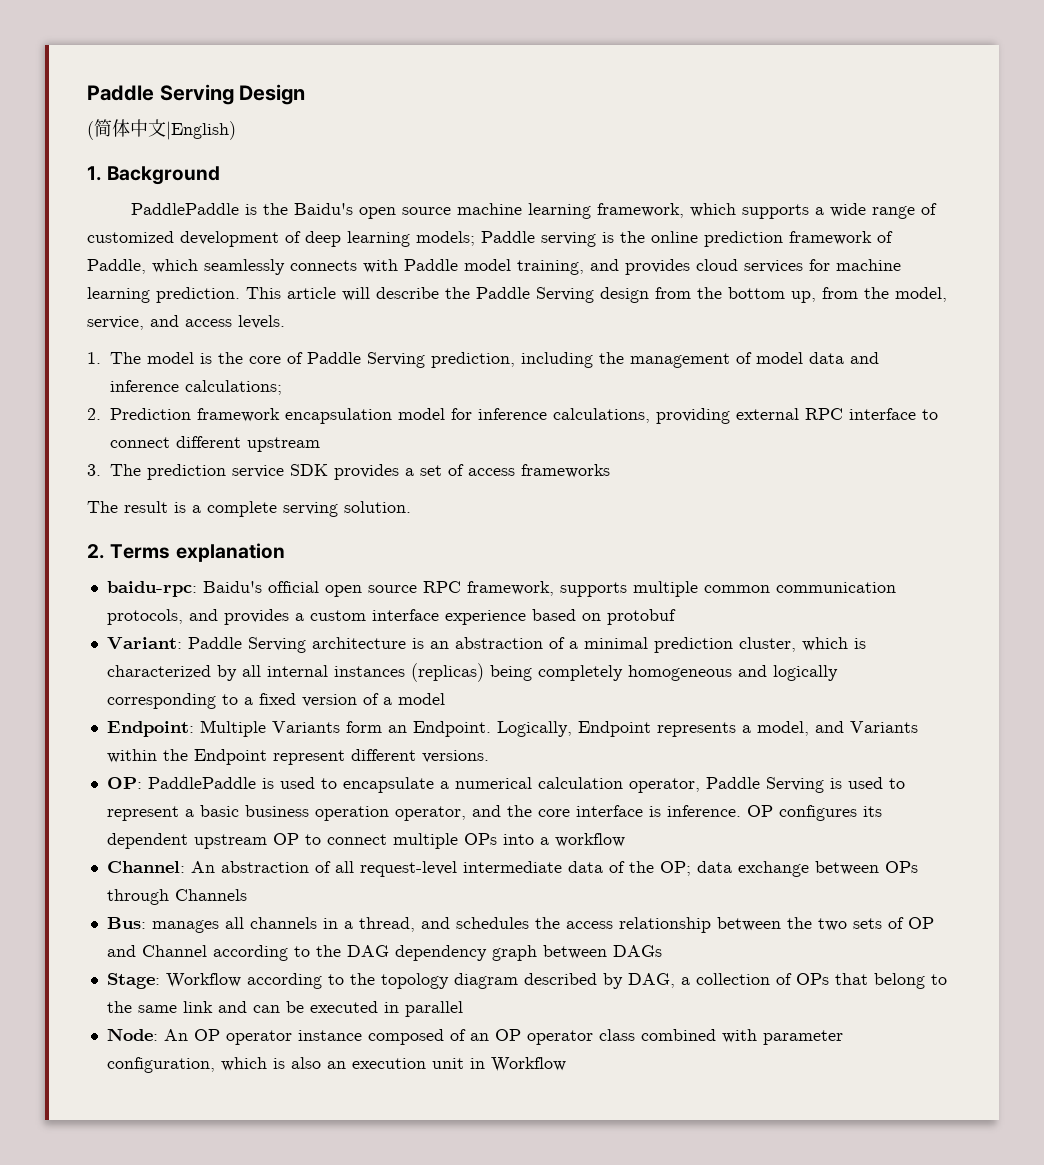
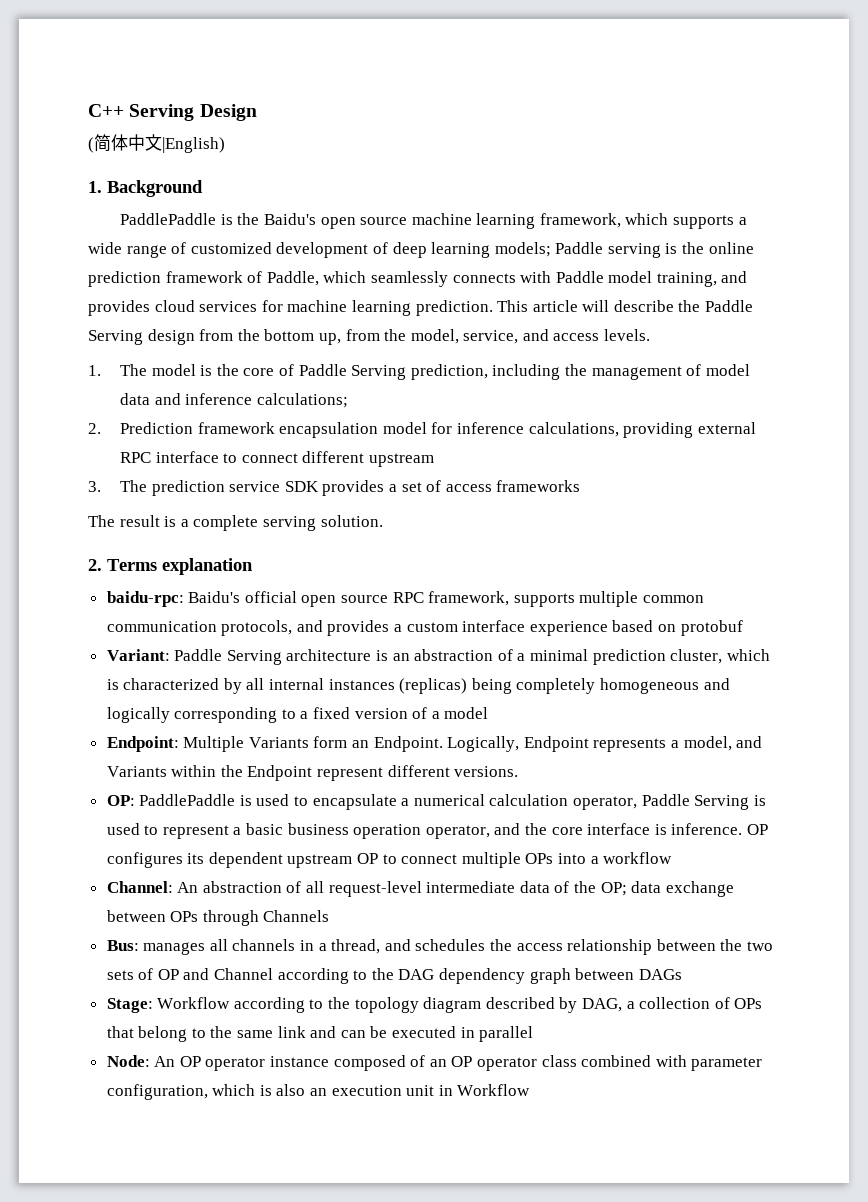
- Paddle Serving Design
+ C++ Serving Design

